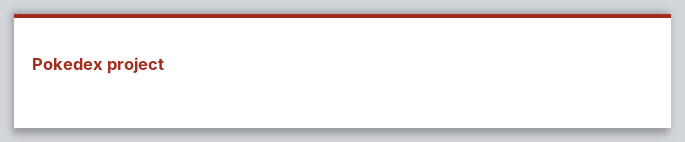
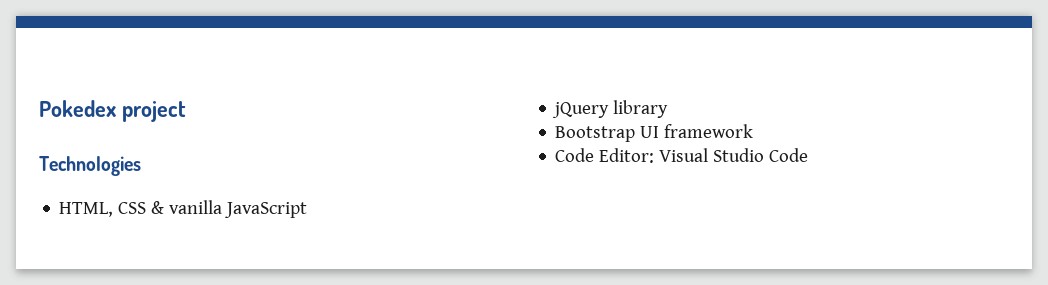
+ Technologies
+ HTML, CSS & vanilla JavaScript
+ jQuery library
+ Bootstrap UI framework
+ Code Editor: Visual Studio Code

